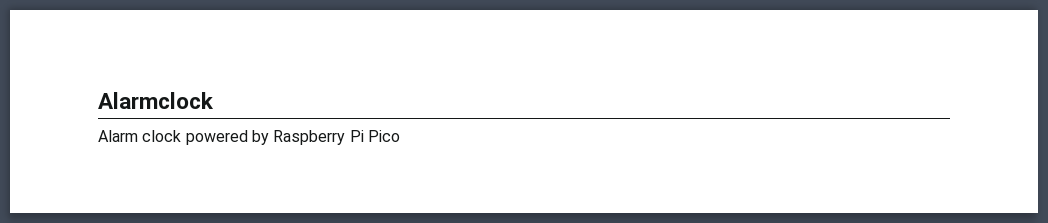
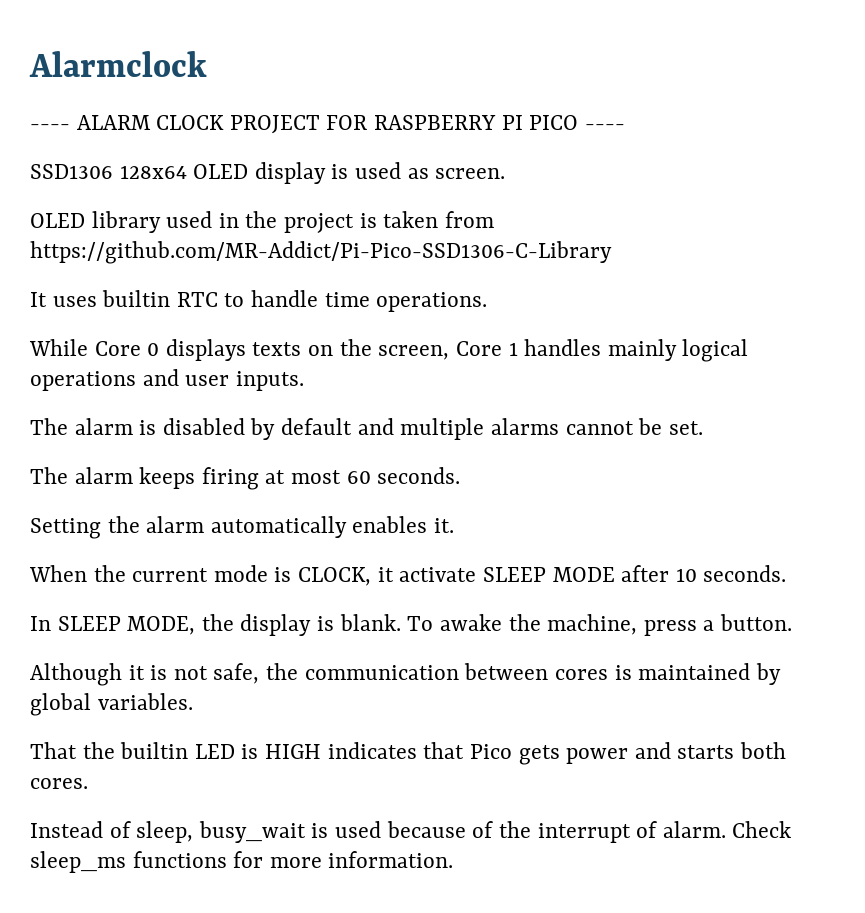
- Alarm clock powered by Raspberry Pi Pico
+ ---- ALARM CLOCK PROJECT FOR RASPBERRY PI PICO ----
+ SSD1306 128x64 OLED display is used as screen.
+ OLED library used in the project is taken from https://github.com/MR-Addict/Pi-Pico-SSD1306-C-Library
+ It uses builtin RTC to handle time operations.
+ While Core 0 displays texts on the screen, Core 1 handles mainly logical operations and user inputs.
+ The alarm is disabled by default and multiple alarms cannot be set.
+ The alarm keeps firing at most 60 seconds.
+ Setting the alarm automatically enables it.
+ When the current mode is CLOCK, it activate SLEEP MODE after 10 seconds.
+ In SLEEP MODE, the display is blank. To awake the machine, press a button.
+ Although it is not safe, the communication between cores is maintained by global variables.
+ That the builtin LED is HIGH indicates that Pico gets power and starts both cores.
+ Instead of sleep, busy_wait is used because of the interrupt of alarm. Check sleep_ms functions for more information.

